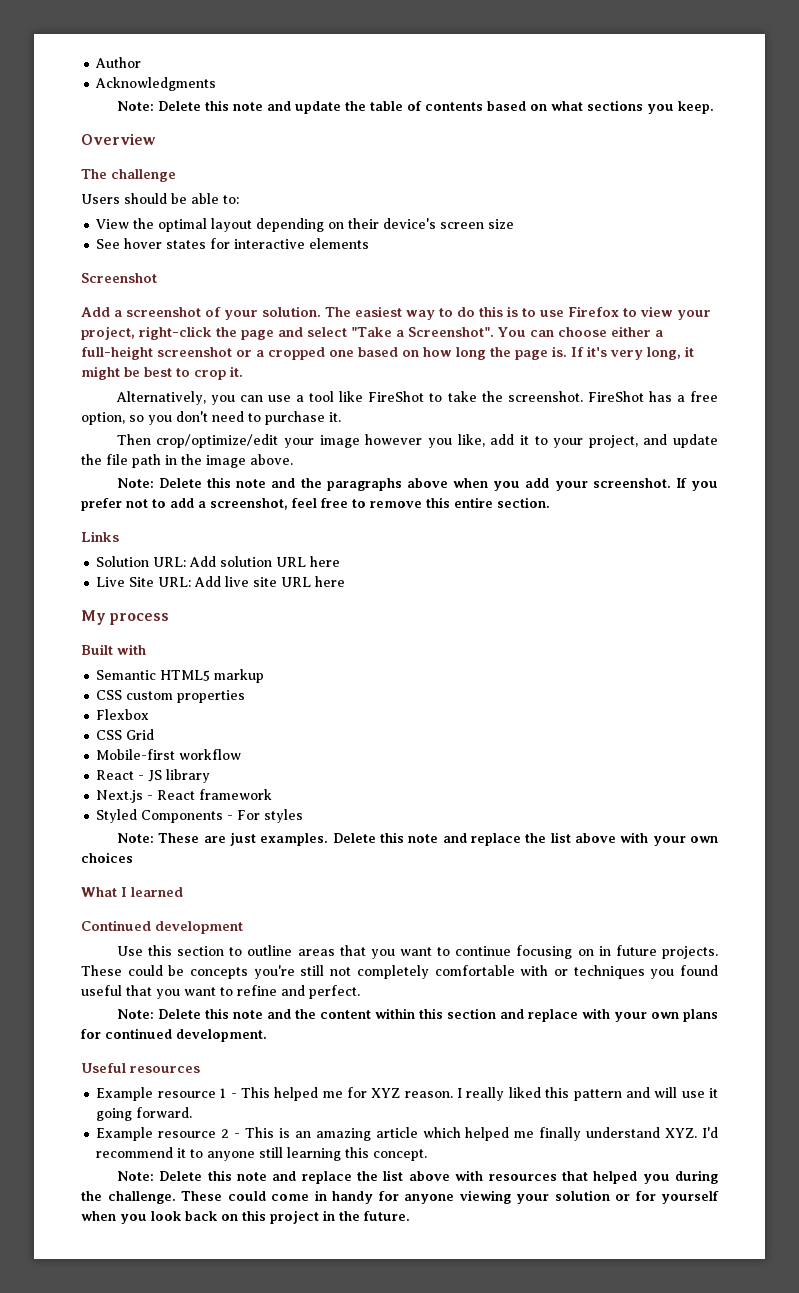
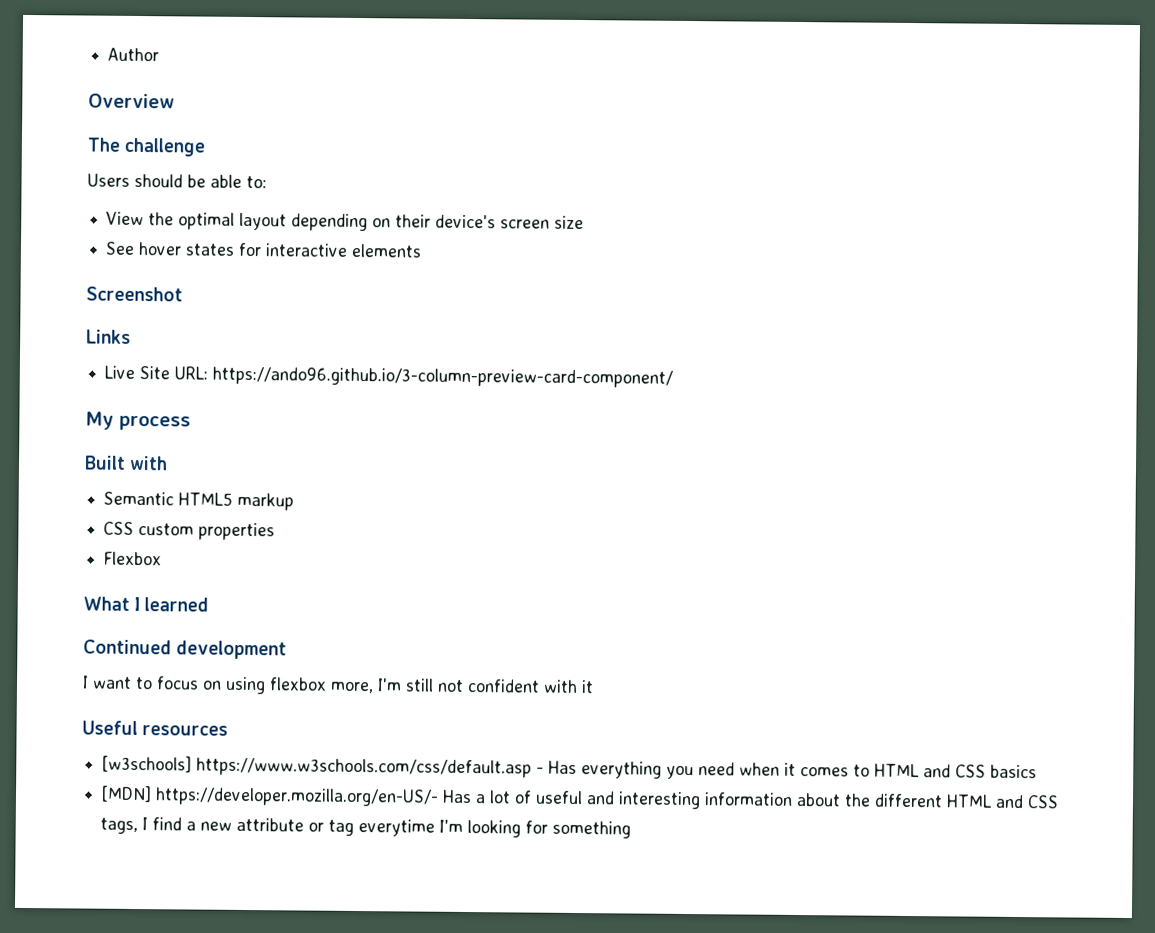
- Acknowledgments
- Note: Delete this note and update the table of contents based on what sections you keep.
- Add a screenshot of your solution. The easiest way to do this is to use Firefox to view your project, right-click the page and select "Take a Screenshot". You can choose either a full-height screenshot or a cropped one based on how long the page is. If it's very long, it might be best to crop it.
- Alternatively, you can use a tool like FireShot to take the screenshot. FireShot has a free option, so you don't need to purchase it.
- Then crop/optimize/edit your image however you like, add it to your project, and update the file path in the image above.
- Note: Delete this note and the paragraphs above when you add your screenshot. If you prefer not to add a screenshot, feel free to remove this entire section.
  Links
- Solution URL: Add solution URL here
- Live Site URL: Add live site URL here
+ Live Site URL: https://ando96.github.io/3-column-preview-card-component/
- CSS Grid
- Mobile-first workflow
- React - JS library
- Next.js - React framework
- Styled Components - For styles
- Note: These are just examples. Delete this note and replace the list above with your own choices
- Use this section to outline areas that you want to continue focusing on in future projects. These could be concepts you're still not completely comfortable with or techniques you found useful that you want to refine and perfect.
- Note: Delete this note and the content within this section and replace with your own plans for continued development.
+ I want to focus on using flexbox more, I'm still not confident with it
  Useful resources
- Example resource 1 - This helped me for XYZ reason. I really liked this pattern and will use it going forward.
- Example resource 2 - This is an amazing article which helped me finally understand XYZ. I'd recommend it to anyone still learning this concept.
- Note: Delete this note and replace the list above with resources that helped you during the challenge. These could come in handy for anyone viewing your solution or for yourself when you look back on this project in the future.
+ [w3schools] https://www.w3schools.com/css/default.asp - Has everything you need when it comes to HTML and CSS basics
+ [MDN] https://developer.mozilla.org/en-US/- Has a lot of useful and interesting information about the different HTML and CSS tags, I find a new attribute or tag everytime I'm looking for something

